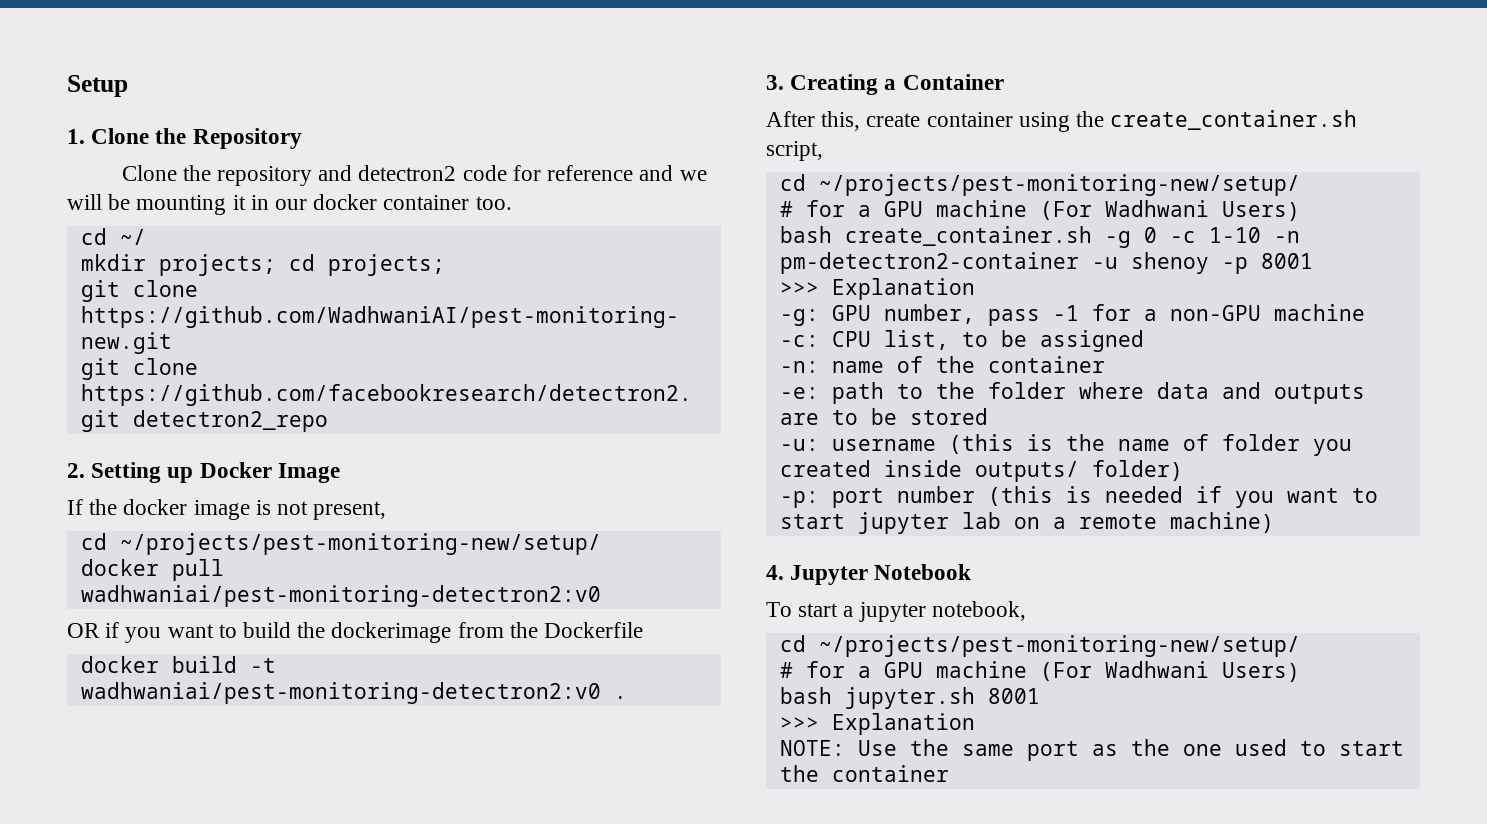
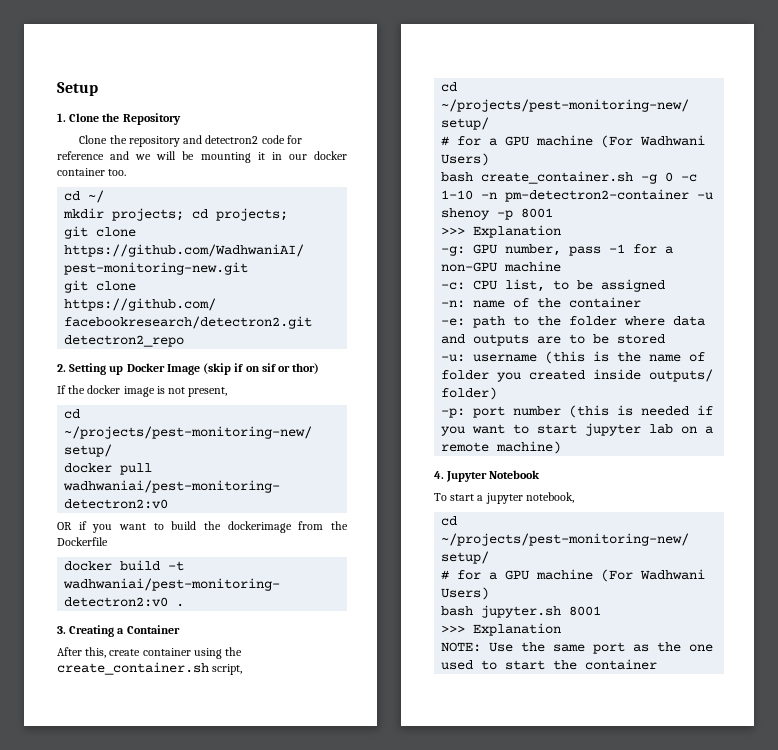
- 2. Setting up Docker Image
+ 2. Setting up Docker Image (skip if on sif or thor)

